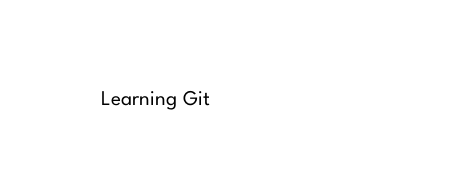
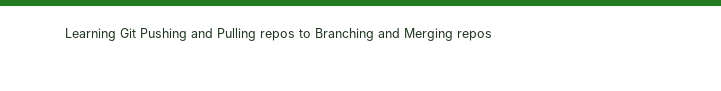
- Learning Git
+ Learning Git Pushing and Pulling repos to Branching and Merging repos

